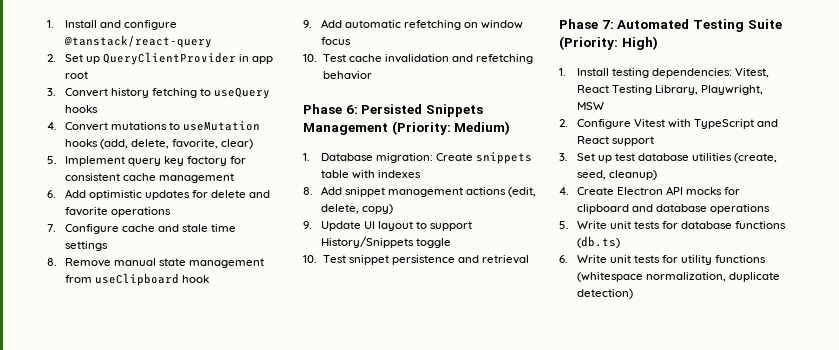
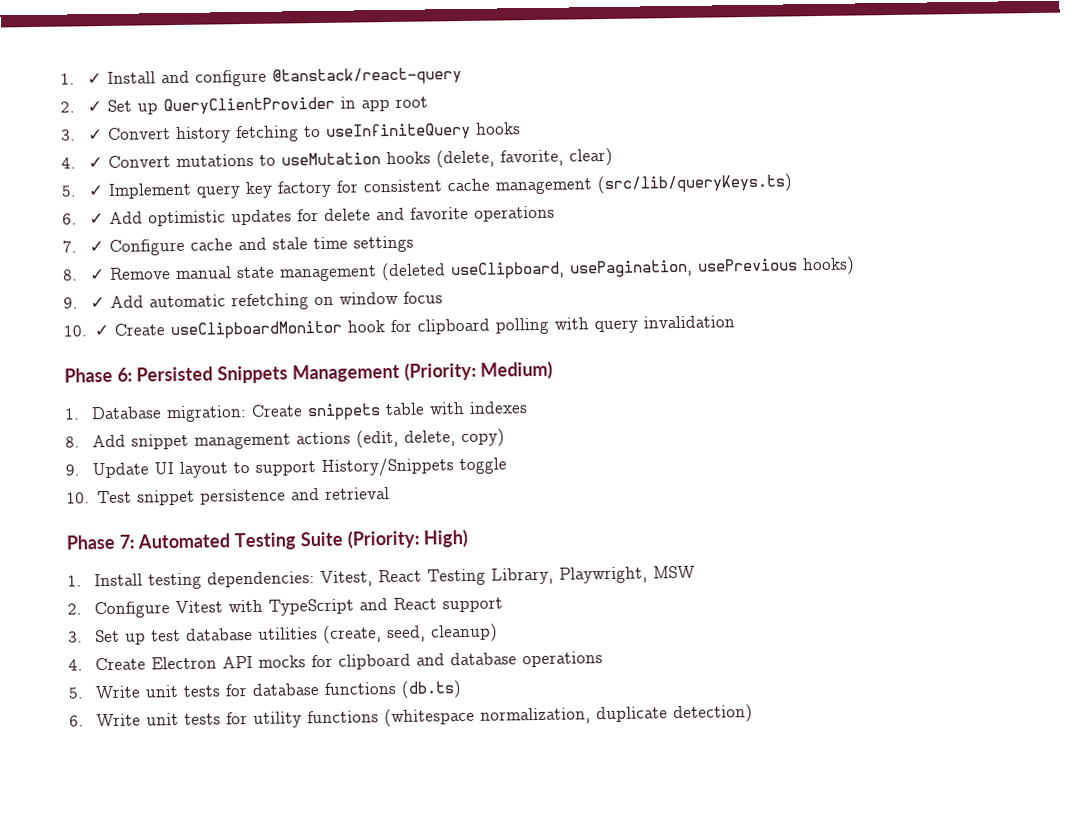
- 1. Install and configure @tanstack/react-query
+ 1. ✓ Install and configure @tanstack/react-query
- 2. Set up QueryClientProvider in app root
+ 2. ✓ Set up QueryClientProvider in app root
- 3. Convert history fetching to useQuery hooks
+ 3. ✓ Convert history fetching to useInfiniteQuery hooks
- 4. Convert mutations to useMutation hooks (add, delete, favorite, clear)
+ 4. ✓ Convert mutations to useMutation hooks (delete, favorite, clear)
- 5. Implement query key factory for consistent cache management
- 6. Add optimistic updates for delete and favorite operations
+ 5. ✓ Implement query key factory for consistent cache management (src/lib/queryKeys.ts)
+ 6. ✓ Add optimistic updates for delete and favorite operations
- 7. Configure cache and stale time settings
+ 7. ✓ Configure cache and stale time settings
- 8. Remove manual state management from useClipboard hook
- 9. Add automatic refetching on window focus
+ 8. ✓ Remove manual state management (deleted useClipboard, usePagination, usePrevious hooks)
+ 9. ✓ Add automatic refetching on window focus
- 10. Test cache invalidation and refetching behavior
+ 10. ✓ Create useClipboardMonitor hook for clipboard polling with query invalidation

